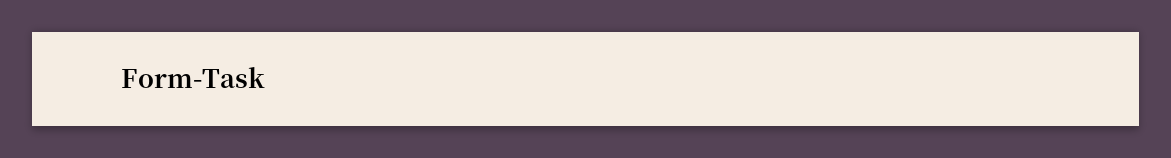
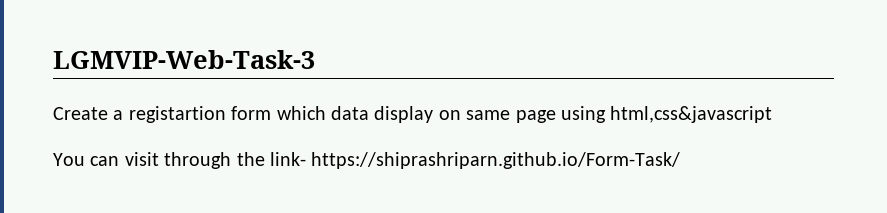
- Form-Task
+ LGMVIP-Web-Task-3
+ Create a registartion form which data display on same page using html,css&javascript
+ You can visit through the link- https://shiprashriparn.github.io/Form-Task/

